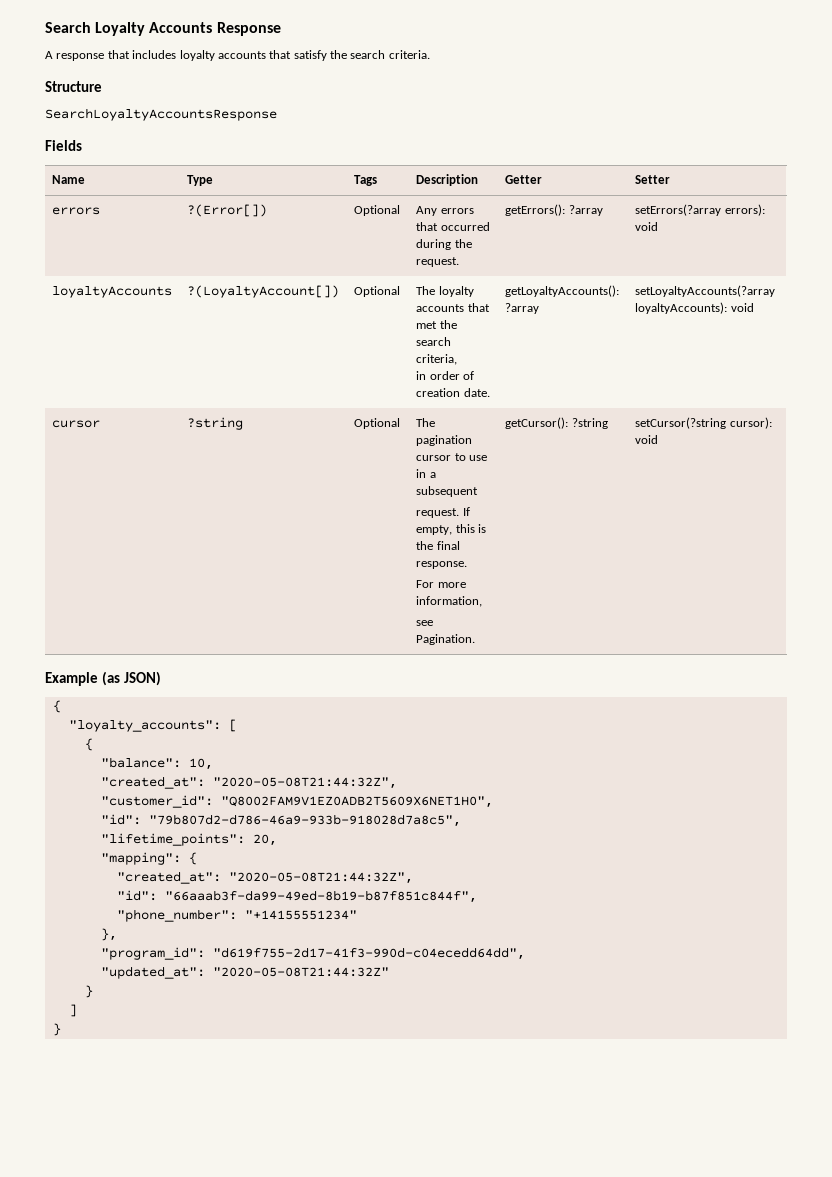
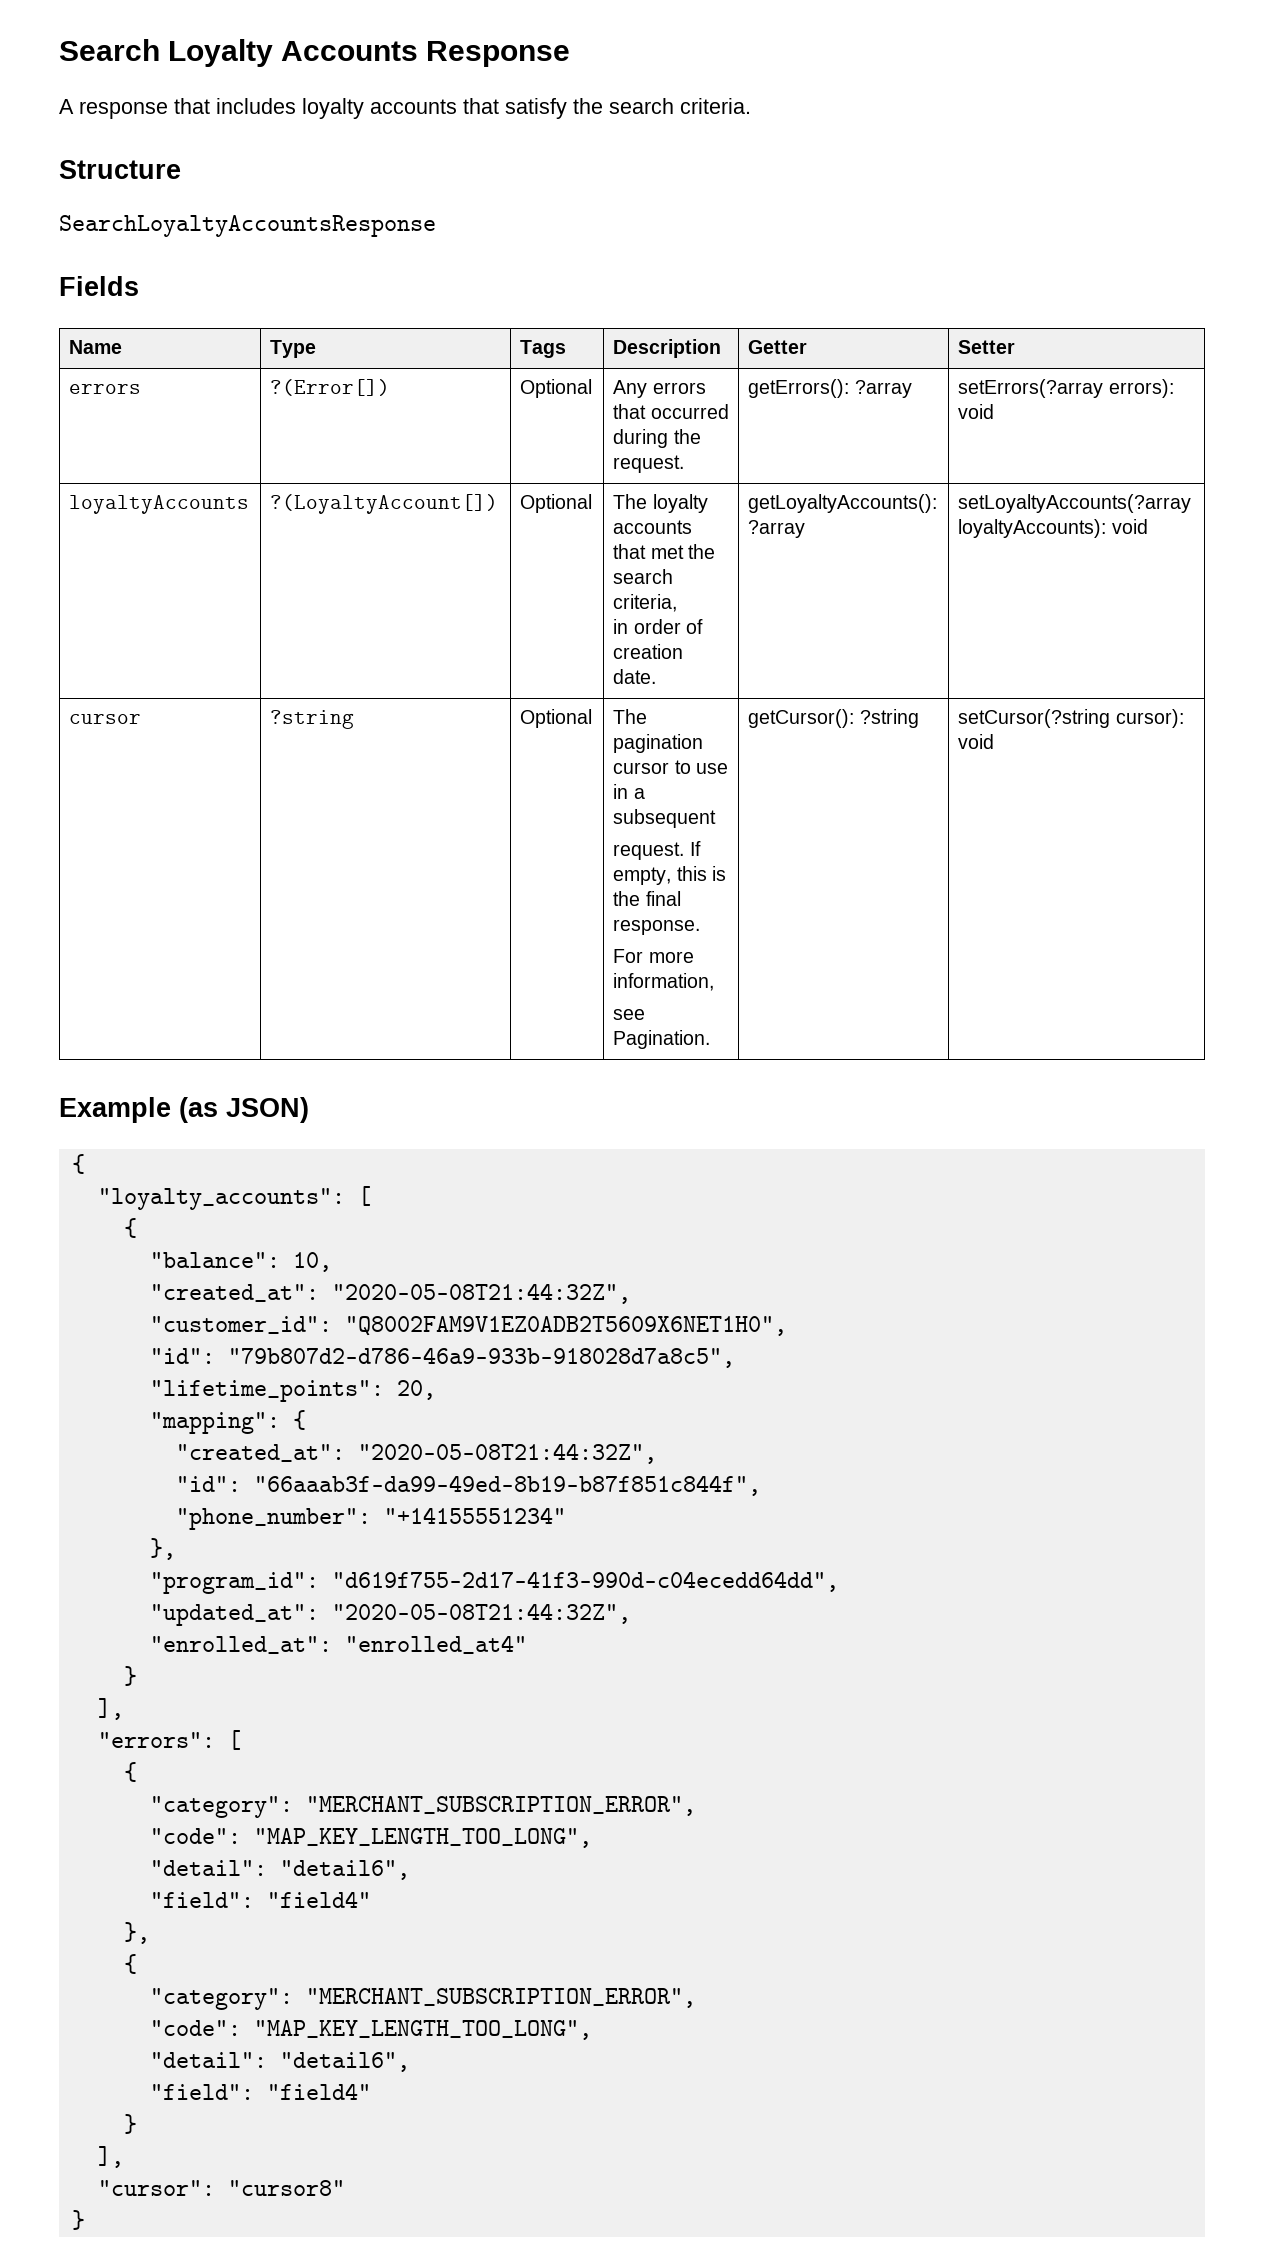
- "updated_at": "2020-05-08T21:44:32Z"
+ "updated_at": "2020-05-08T21:44:32Z",
+ "enrolled_at": "enrolled_at4"
  }
- ]
+ ],
+ "errors": [
+ {
+ "category": "MERCHANT_SUBSCRIPTION_ERROR",
+ "code": "MAP_KEY_LENGTH_TOO_LONG",
+ "detail": "detail6",
+ "field": "field4"
+ },
+ {
+ "category": "MERCHANT_SUBSCRIPTION_ERROR",
+ "code": "MAP_KEY_LENGTH_TOO_LONG",
+ "detail": "detail6",
+ "field": "field4"
+ }
+ ],
+ "cursor": "cursor8"

